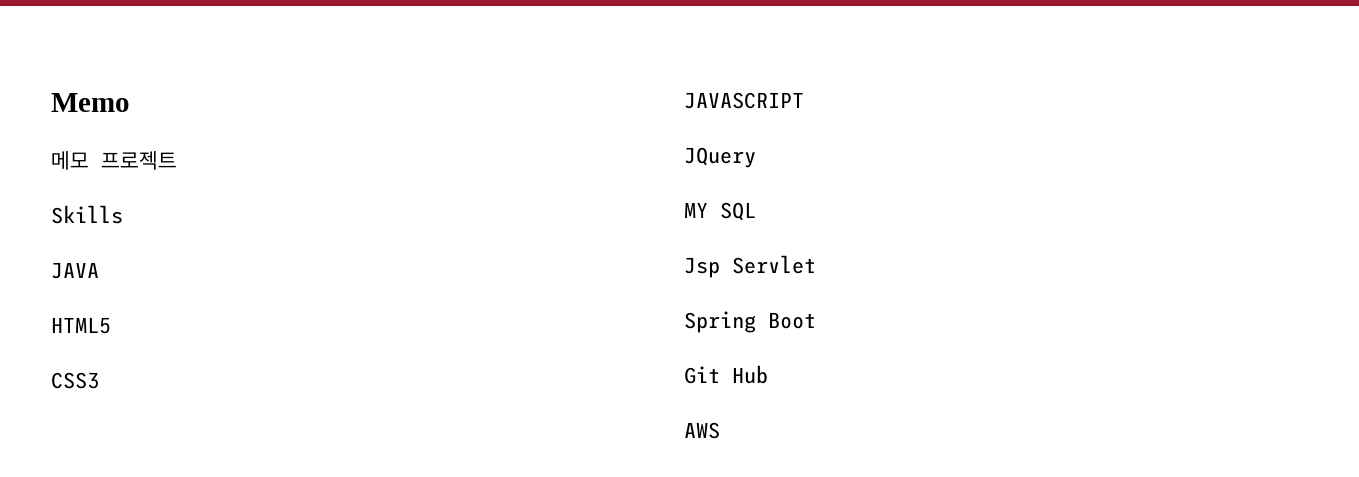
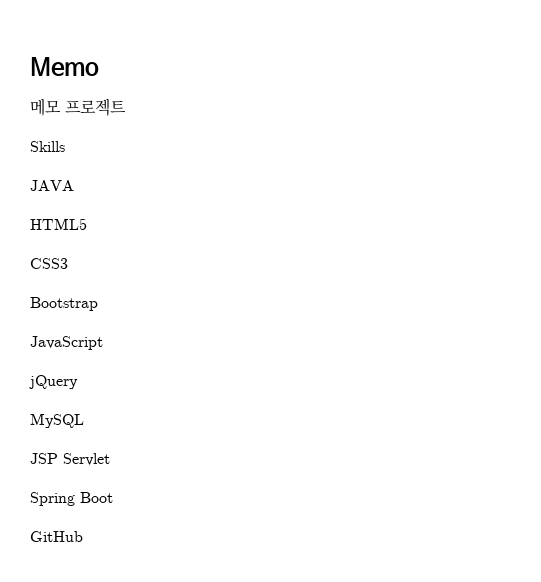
- JAVASCRIPT
- JQuery
- MY SQL
- Jsp Servlet
+ Bootstrap
+ JavaScript
+ jQuery
+ MySQL
+ JSP Servlet
- Git Hub
- AWS
+ GitHub

